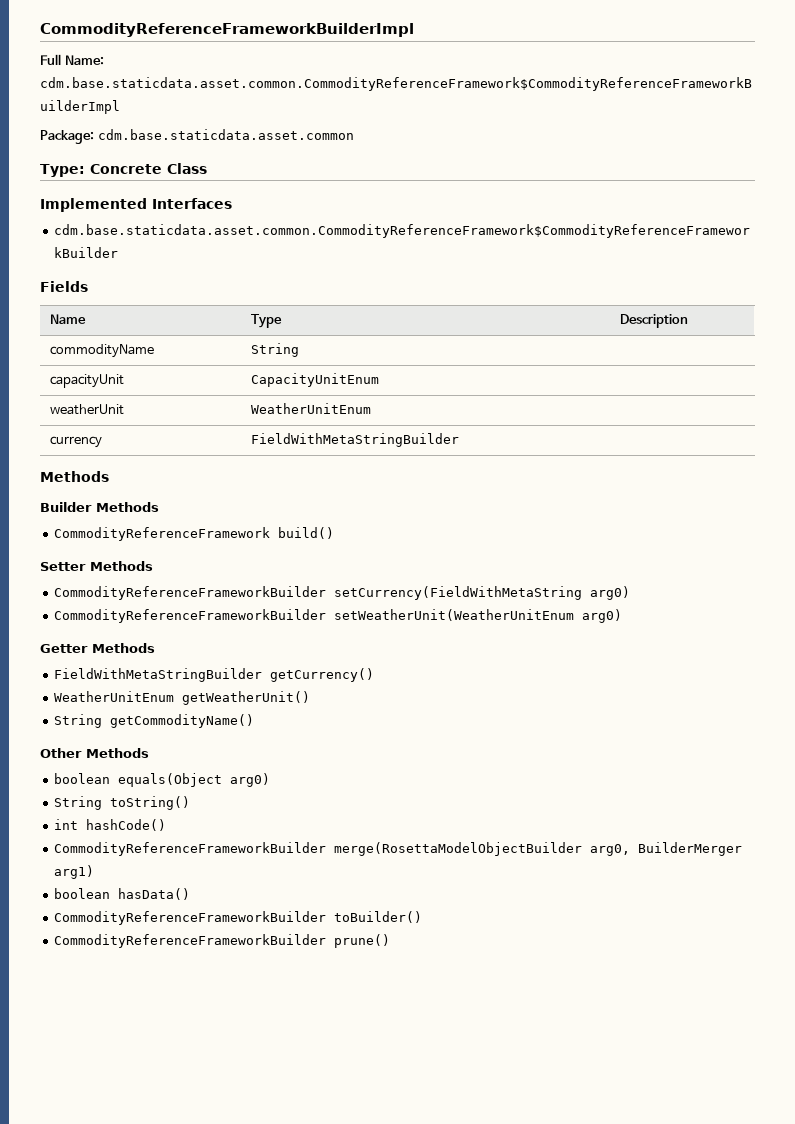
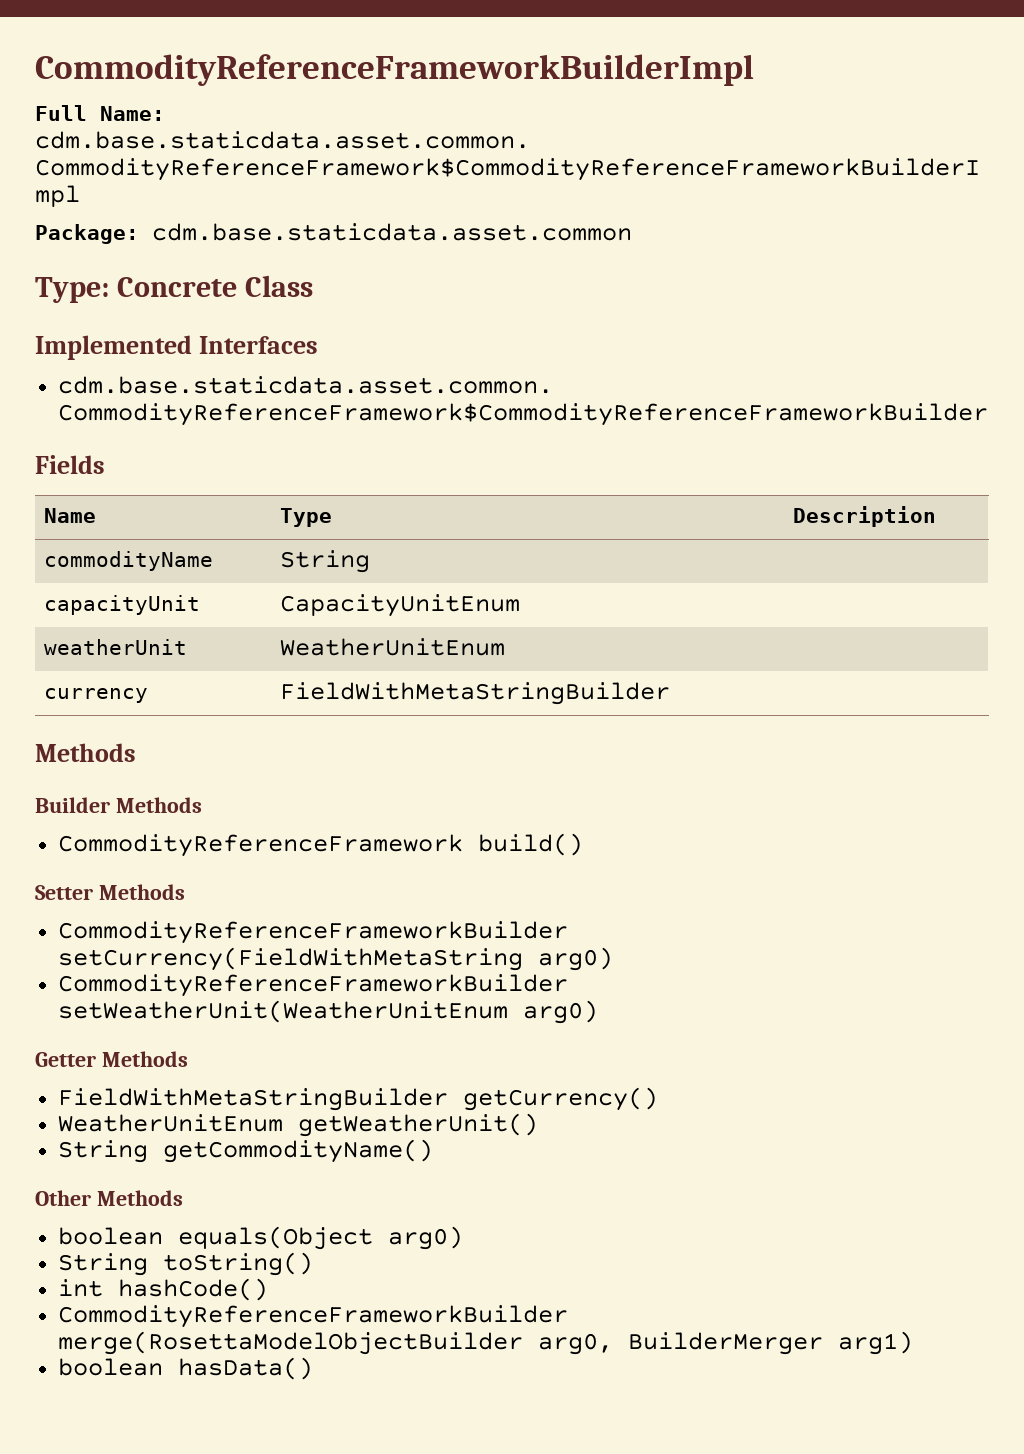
- CommodityReferenceFrameworkBuilder toBuilder()
- CommodityReferenceFrameworkBuilder prune()

